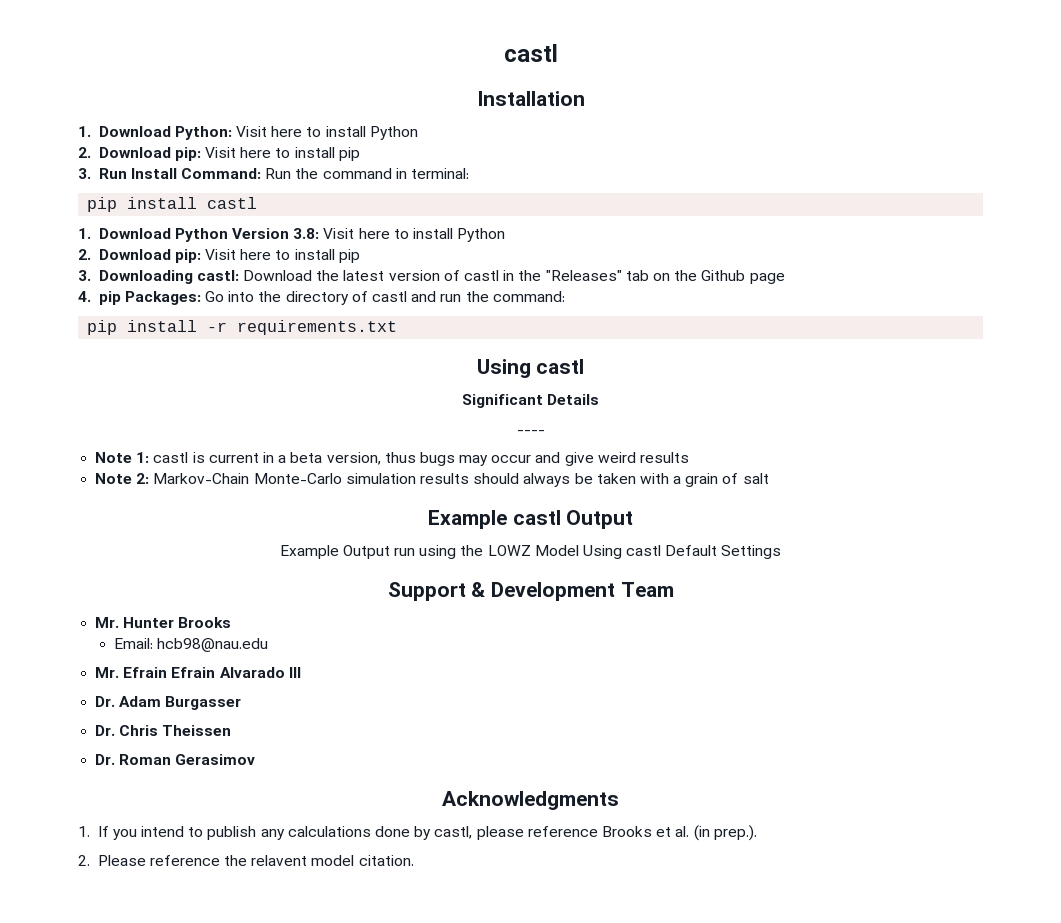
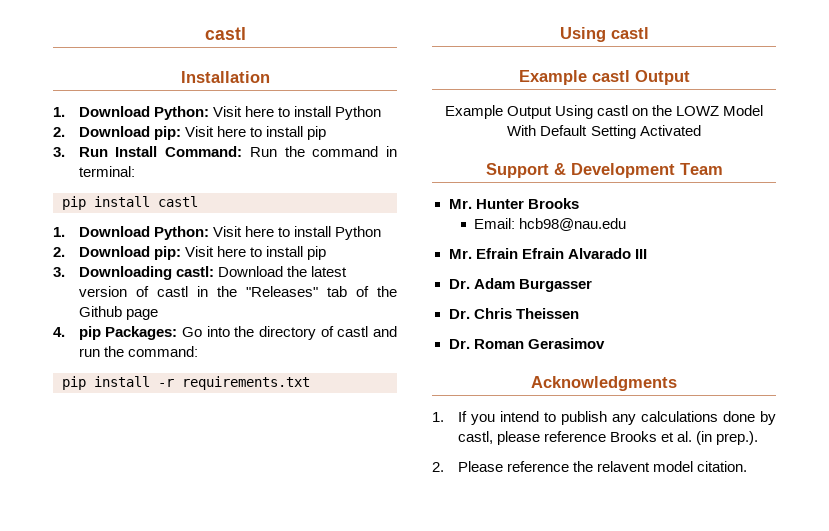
  pip install castl
- 1. Download Python Version 3.8: Visit here to install Python
+ 1. Download Python: Visit here to install Python
- 3. Downloading castl: Download the latest version of castl in the "Releases" tab on the Github page
+ 3. Downloading castl: Download the latest version of castl in the "Releases" tab of the Github page
- Significant Details
- ----
- Note 1: castl is current in a beta version, thus bugs may occur and give weird results
- Note 2: Markov-Chain Monte-Carlo simulation results should always be taken with a grain of salt
- Example Output run using the LOWZ Model Using castl Default Settings
+ Example Output Using castl on the LOWZ Model With Default Setting Activated

